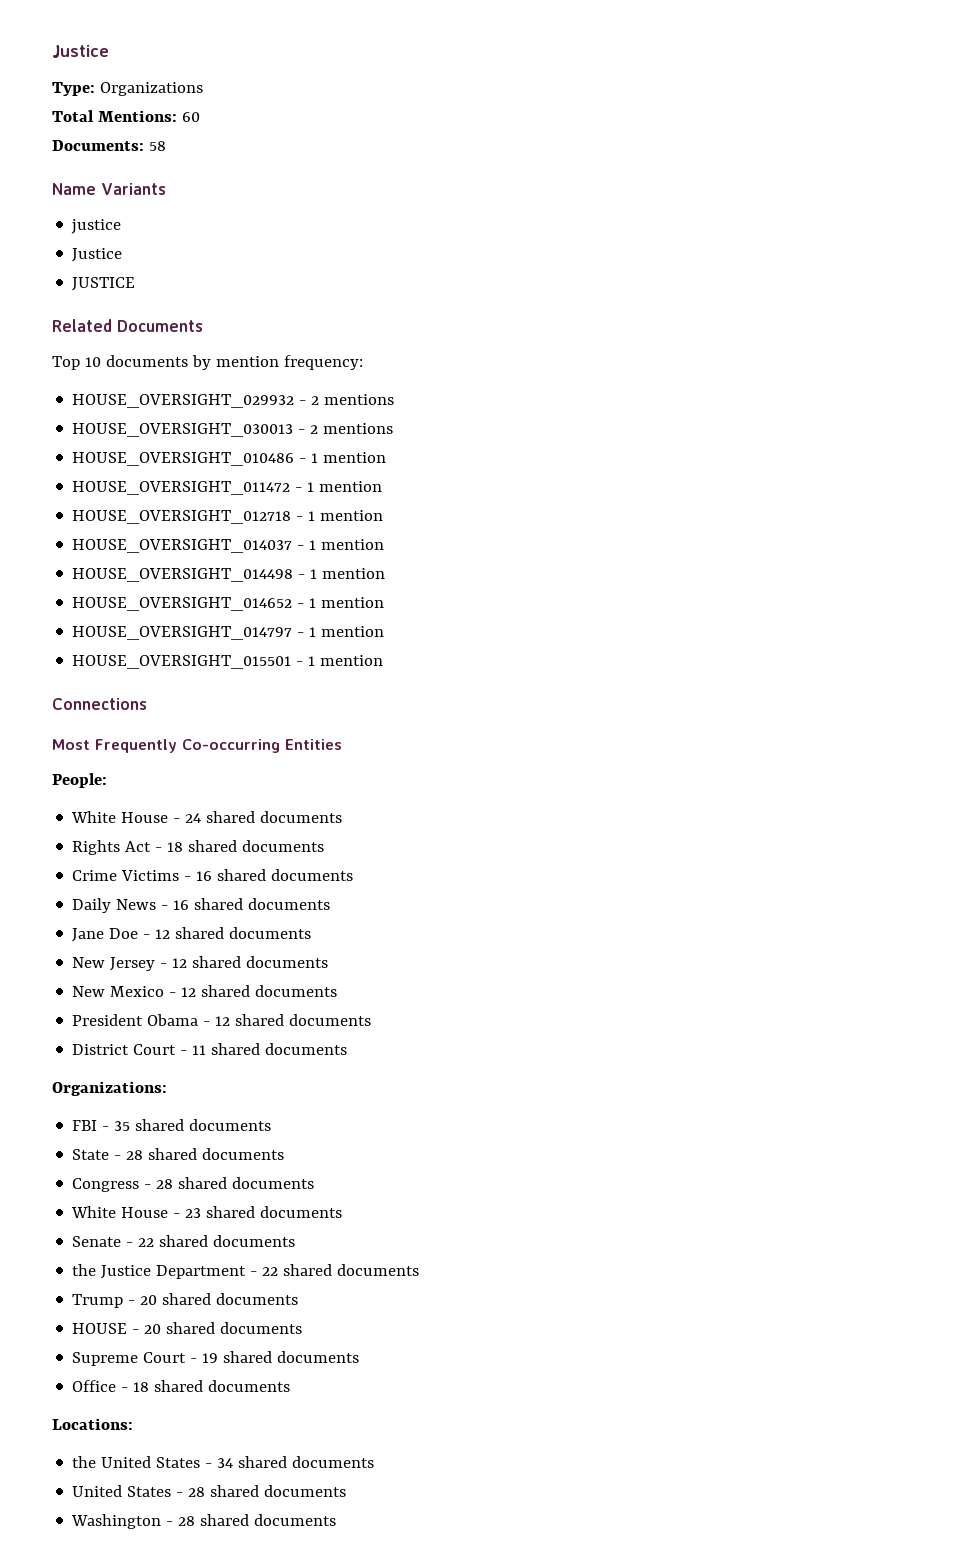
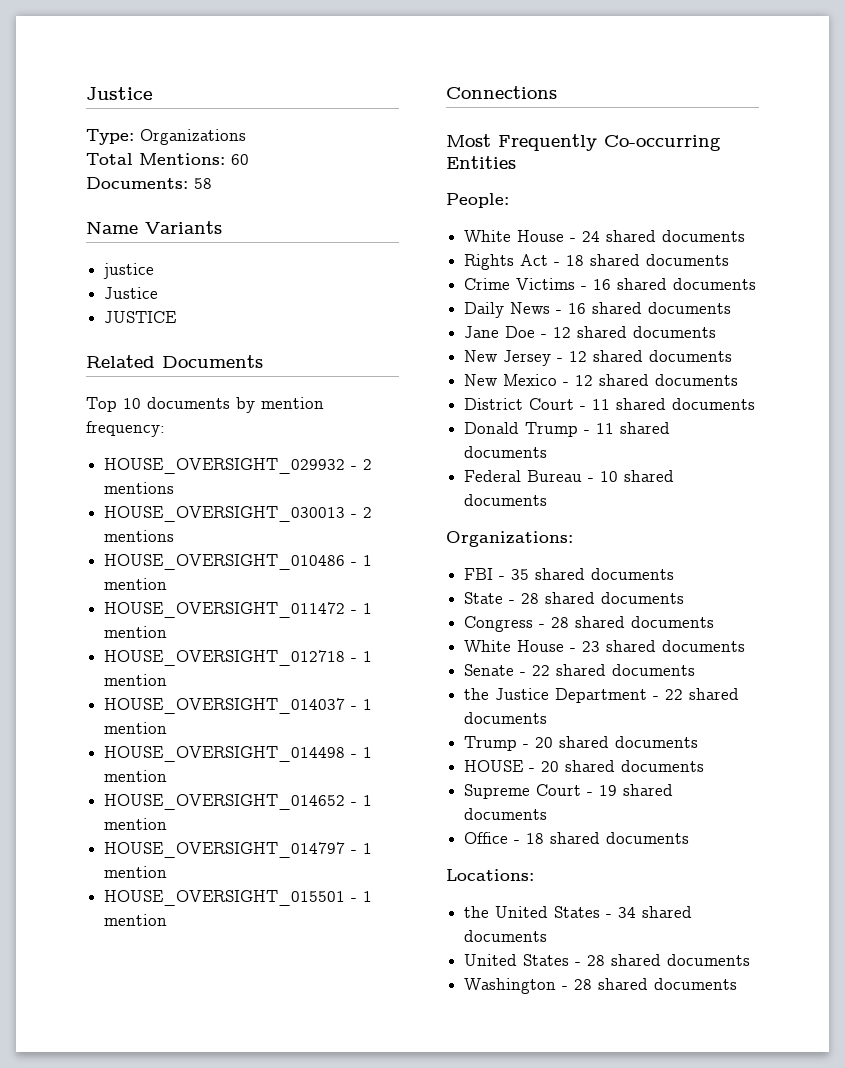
- President Obama - 12 shared documents
+ Donald Trump - 11 shared documents
+ Federal Bureau - 10 shared documents

